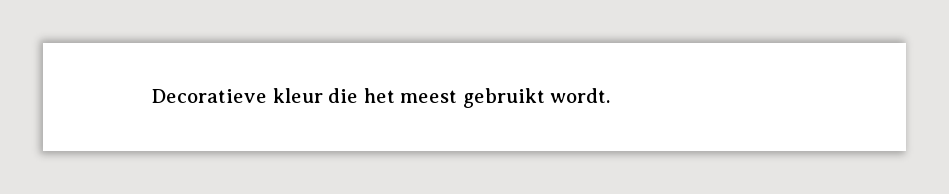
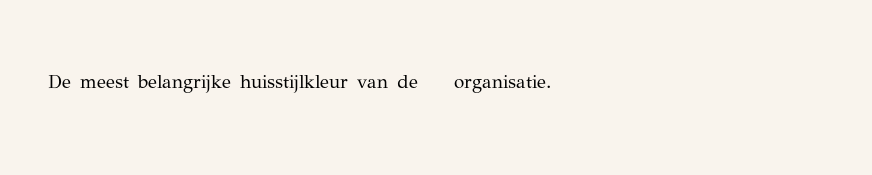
- Decoratieve kleur die het meest gebruikt wordt.
+ De meest belangrijke huisstijlkleur van de organisatie.

